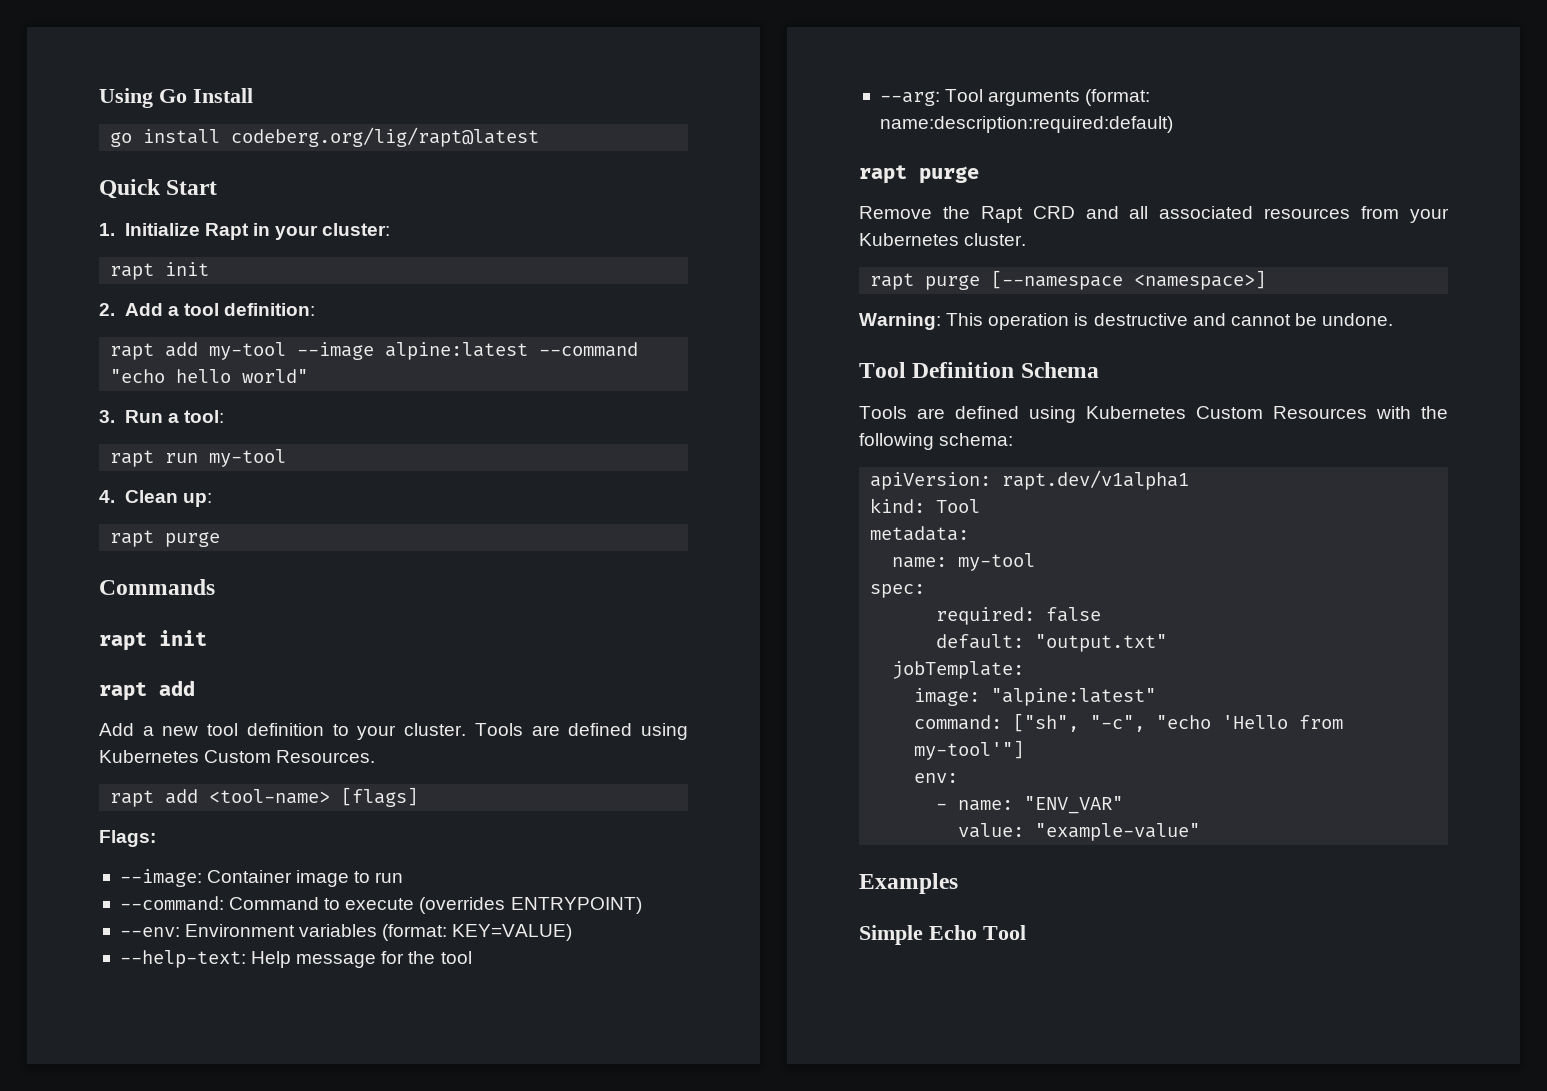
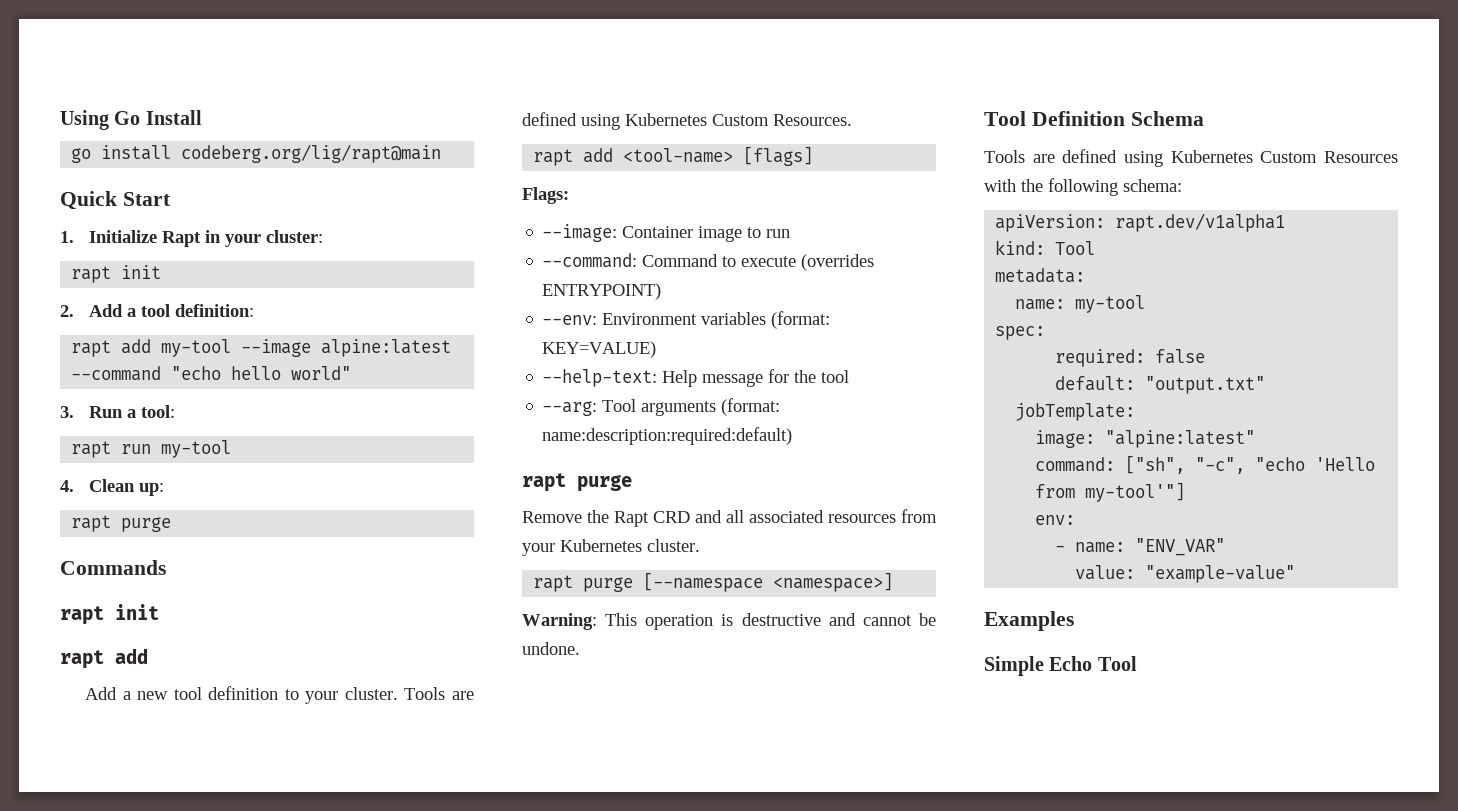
- go install codeberg.org/lig/rapt@latest
+ go install codeberg.org/lig/rapt@main

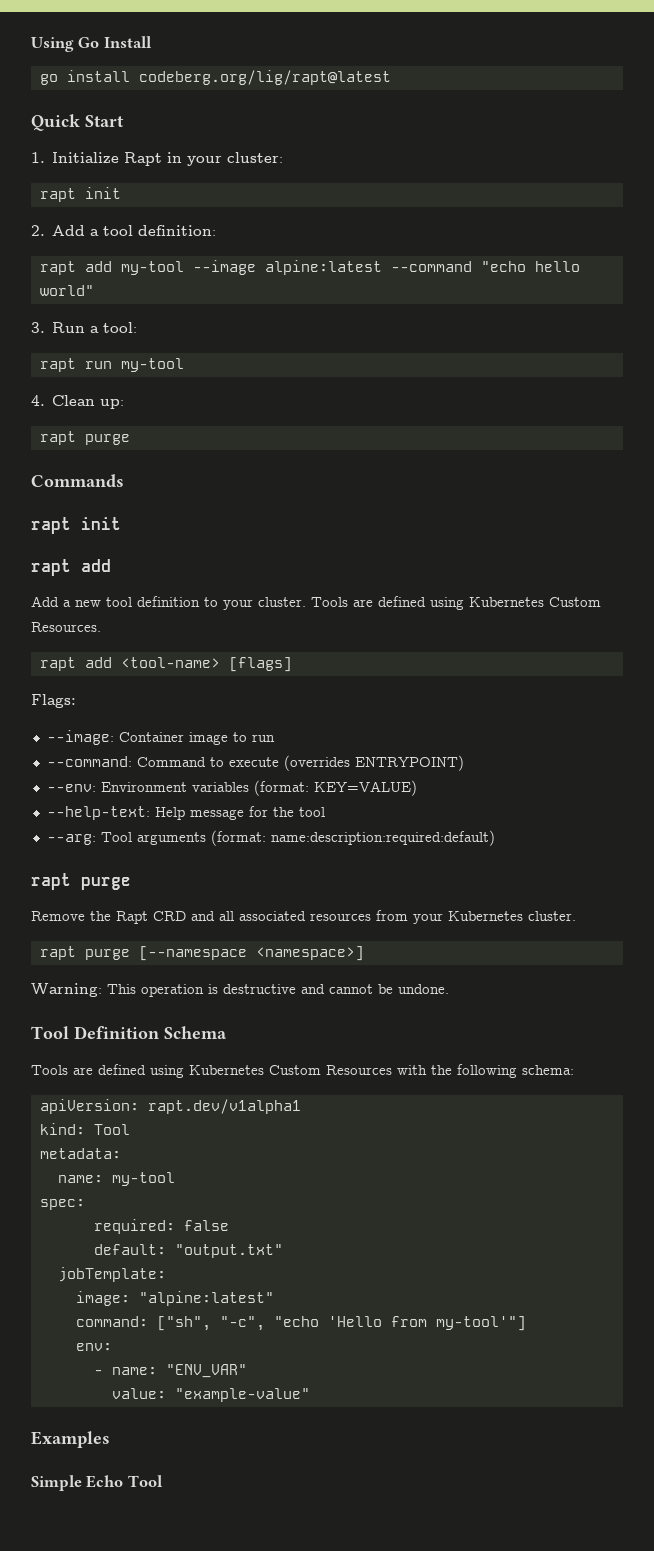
- go install codeberg.org/lig/rapt@main
+ go install codeberg.org/lig/rapt@latest

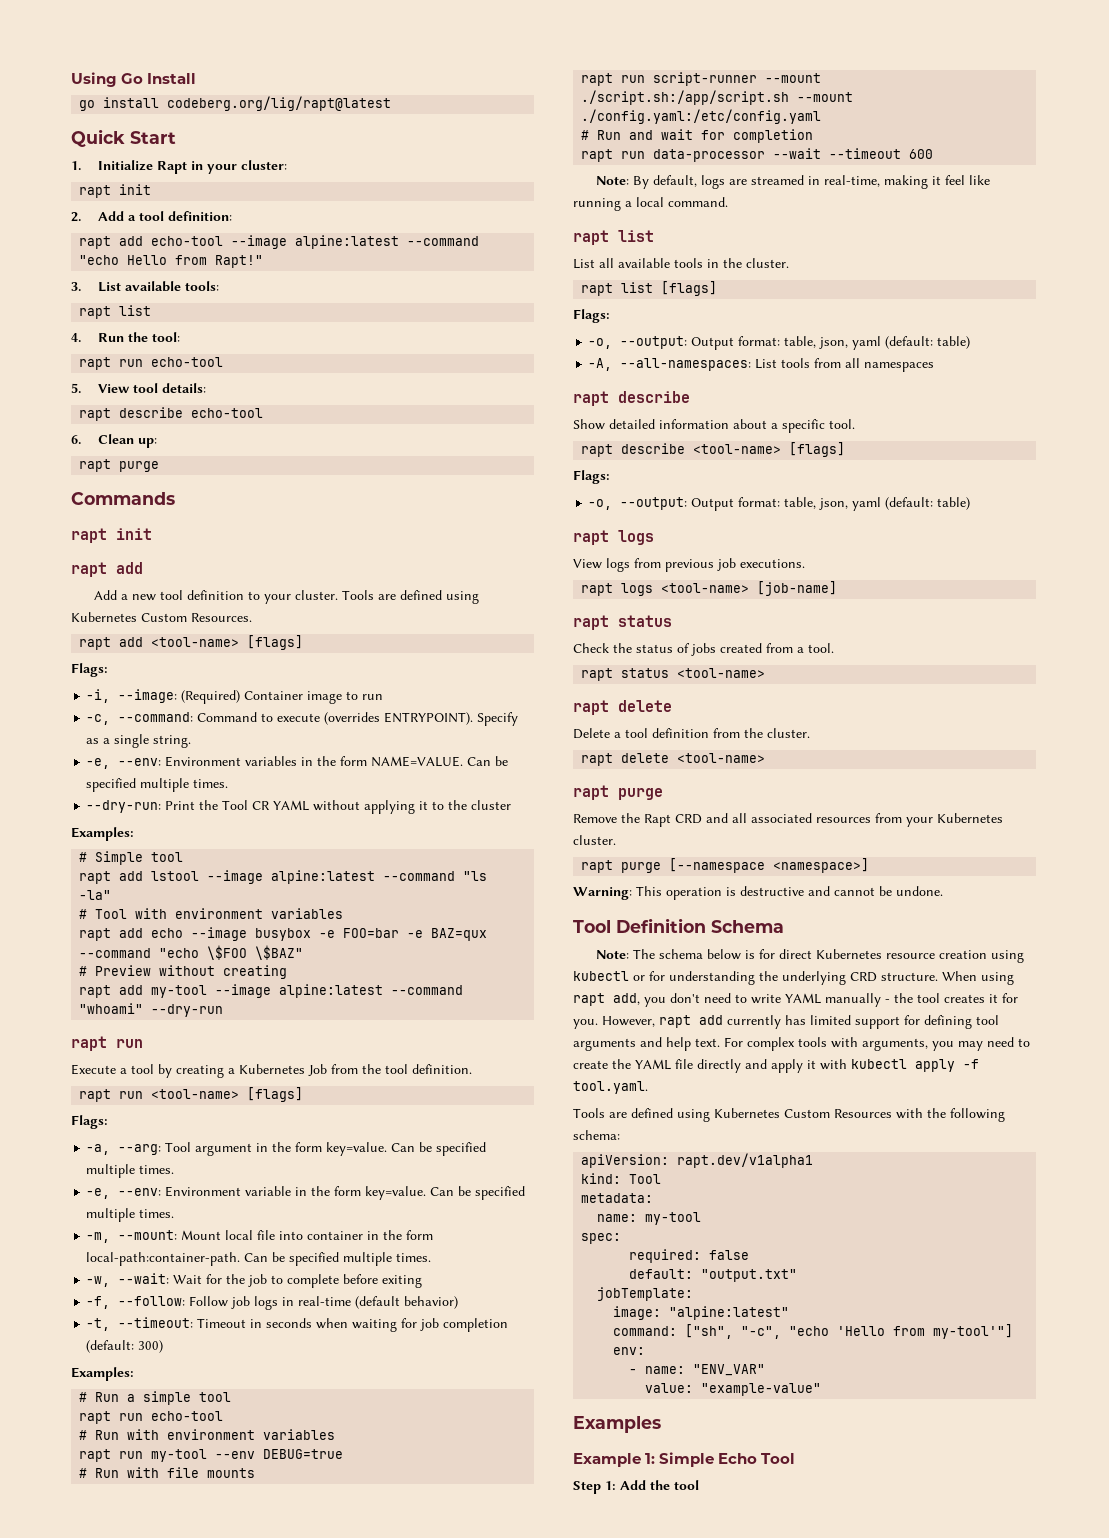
- rapt add my-tool --image alpine:latest --command "echo hello world"
- 3. Run a tool:
- rapt run my-tool
- 4. Clean up:
+ rapt add echo-tool --image alpine:latest --command "echo Hello from Rapt!"
+ 3. List available tools:
+ rapt list
+ 4. Run the tool:
+ rapt run echo-tool
+ 5. View tool details:
+ rapt describe echo-tool
+ 6. Clean up:
- --image: Container image to run
+ -i, --image: (Required) Container image to run
- --command: Command to execute (overrides ENTRYPOINT)
- --env: Environment variables (format: KEY=VALUE)
- --help-text: Help message for the tool
- --arg: Tool arguments (format: name:description:required:default)
+ -c, --command: Command to execute (overrides ENTRYPOINT). Specify as a single string.
+ -e, --env: Environment variables in the form NAME=VALUE. Can be specified multiple times.
+ --dry-run: Print the Tool CR YAML without applying it to the cluster
+ Examples:
+ # Simple tool
+ rapt add lstool --image alpine:latest --command "ls -la"
+ # Tool with environment variables
+ rapt add echo --image busybox -e FOO=bar -e BAZ=qux --command "echo \$FOO \$BAZ"
+ # Preview without creating
+ rapt add my-tool --image alpine:latest --command "whoami" --dry-run
+ rapt run
+ Execute a tool by creating a Kubernetes Job from the tool definition.
+ rapt run <tool-name> [flags]
+ Flags:
+ -a, --arg: Tool argument in the form key=value. Can be specified multiple times.
+ -e, --env: Environment variable in the form key=value. Can be specified multiple times.
+ -m, --mount: Mount local file into container in the form local-path:container-path. Can be specified multiple times.
+ -w, --wait: Wait for the job to complete before exiting
+ -f, --follow: Follow job logs in real-time (default behavior)
+ -t, --timeout: Timeout in seconds when waiting for job completion (default: 300)
+ Examples:
+ # Run a simple tool
+ rapt run echo-tool
+ # Run with environment variables
+ rapt run my-tool --env DEBUG=true
+ # Run with file mounts
+ rapt run script-runner --mount ./script.sh:/app/script.sh --mount ./config.yaml:/etc/config.yaml
+ # Run and wait for completion
+ rapt run data-processor --wait --timeout 600
+ Note: By default, logs are streamed in real-time, making it feel like running a local command.
+ rapt list
+ List all available tools in the cluster.
+ rapt list [flags]
+ Flags:
+ -o, --output: Output format: table, json, yaml (default: table)
+ -A, --all-namespaces: List tools from all namespaces
+ rapt describe
+ Show detailed information about a specific tool.
+ rapt describe <tool-name> [flags]
+ Flags:
+ -o, --output: Output format: table, json, yaml (default: table)
+ rapt logs
+ View logs from previous job executions.
+ rapt logs <tool-name> [job-name]
+ rapt status
+ Check the status of jobs created from a tool.
+ rapt status <tool-name>
+ rapt delete
+ Delete a tool definition from the cluster.
+ rapt delete <tool-name>
+ Note: The schema below is for direct Kubernetes resource creation using kubectl or for understanding the underlying CRD structure. When using rapt add, you don't need to write YAML manually - the tool creates it for you. However, rapt add currently has limited support for defining tool arguments and help text. For complex tools with arguments, you may need to create the YAML file directly and apply it with kubectl apply -f tool.yaml.
- Simple Echo Tool
+ Example 1: Simple Echo Tool
+ Step 1: Add the tool

